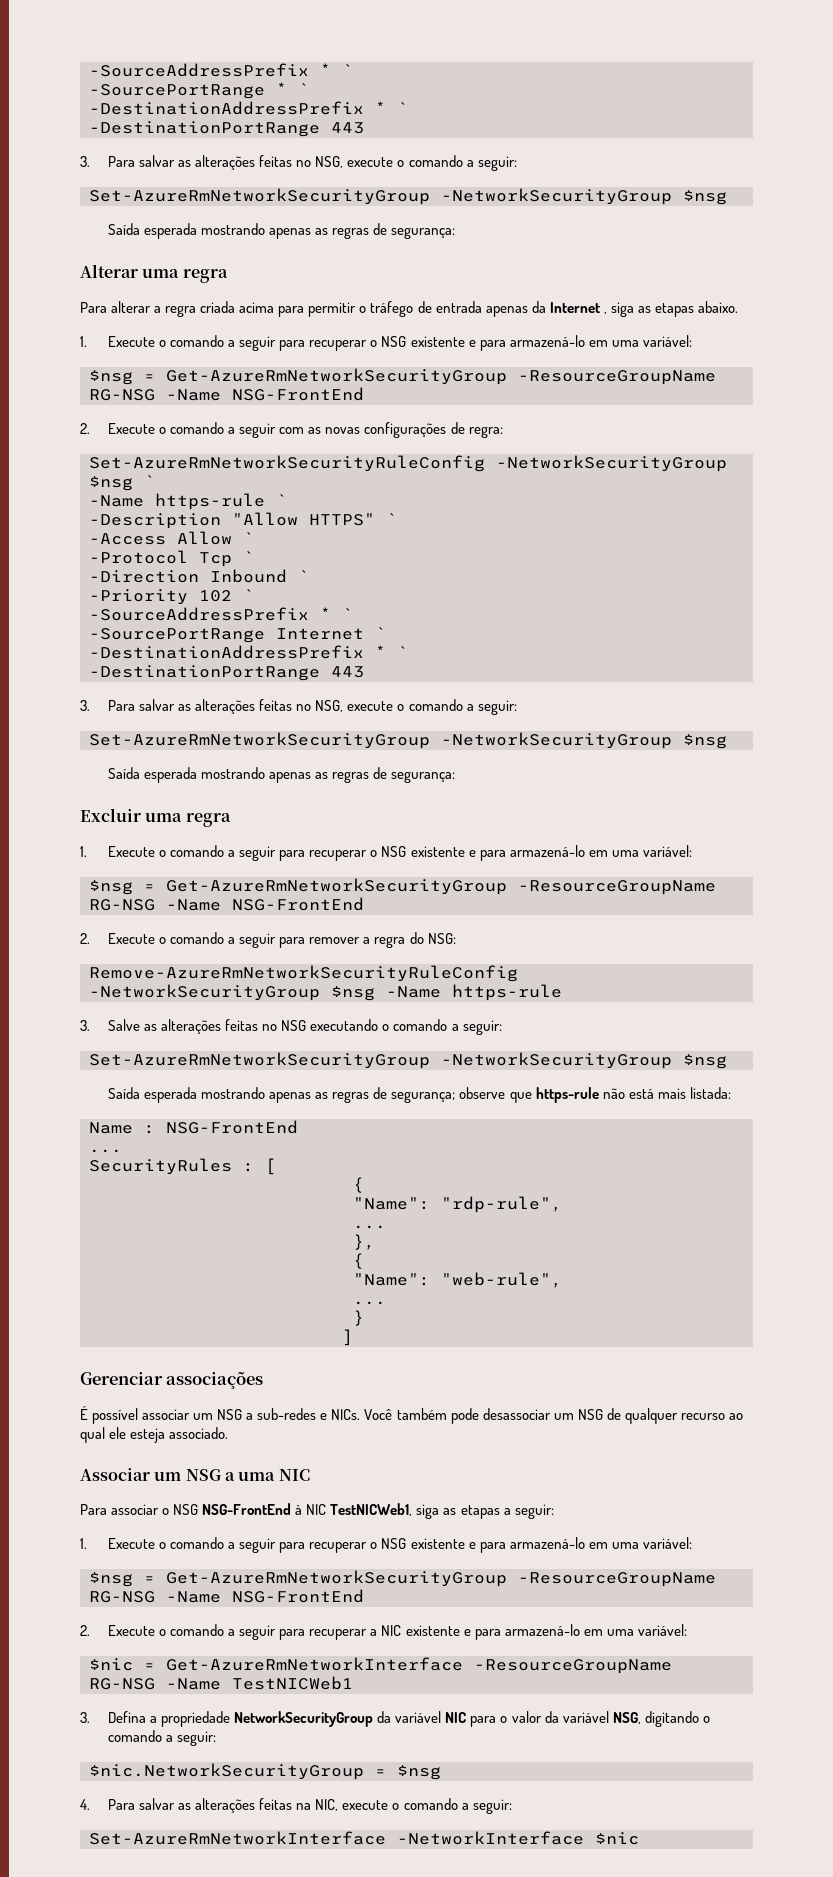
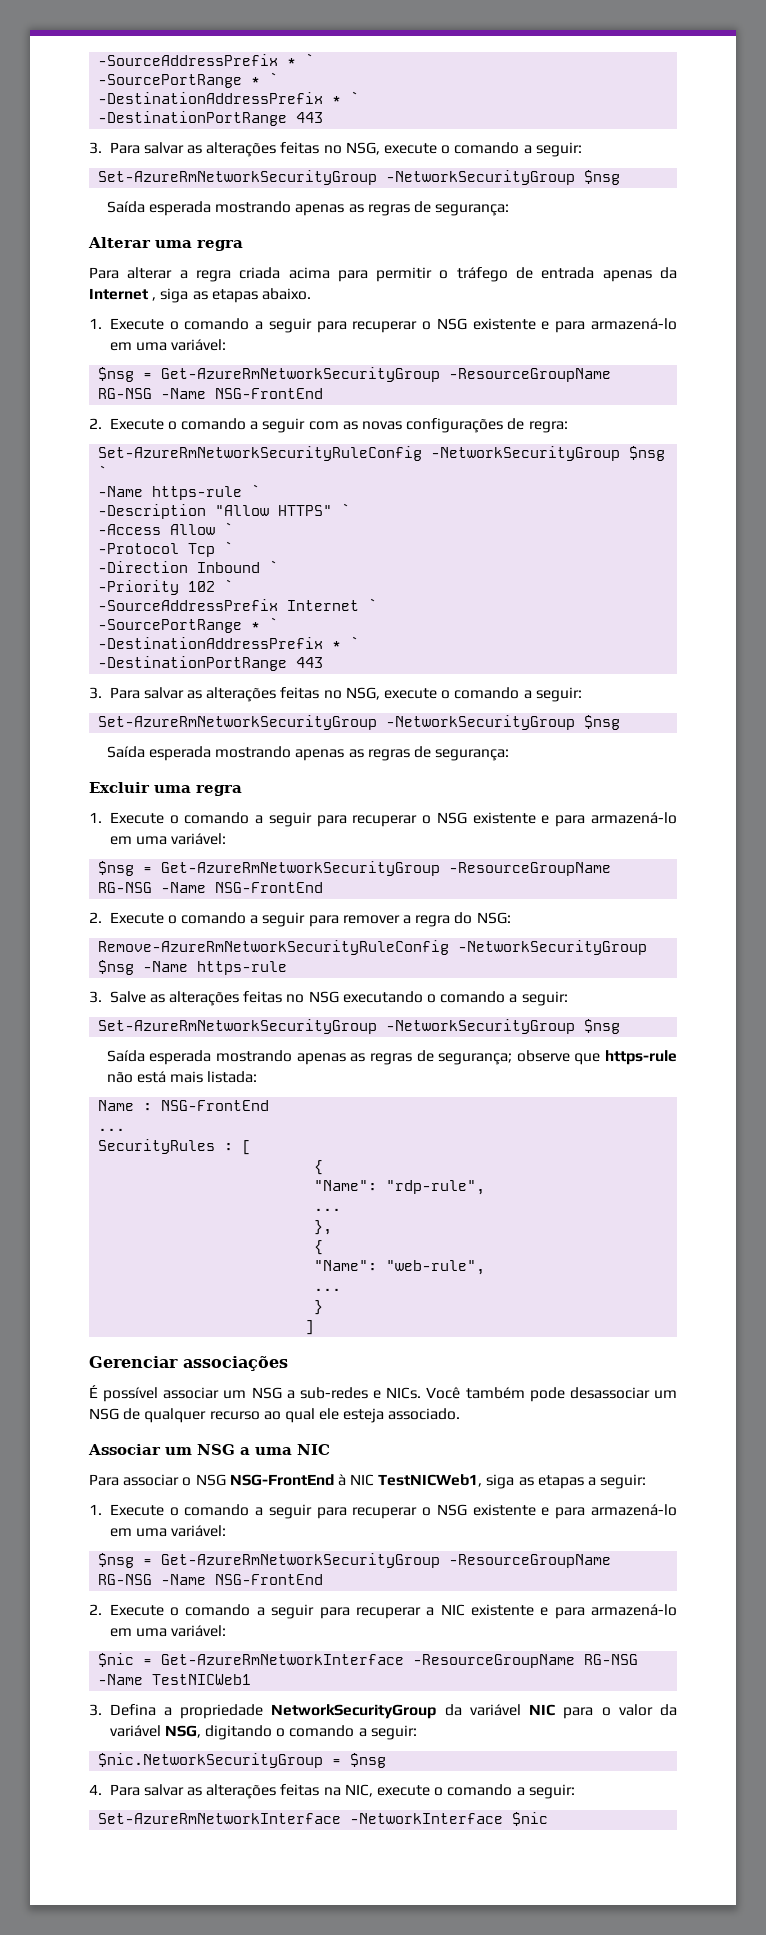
  -Priority 102 `
- -SourceAddressPrefix * `
- -SourcePortRange Internet `
+ -SourceAddressPrefix Internet `
+ -SourcePortRange * `

